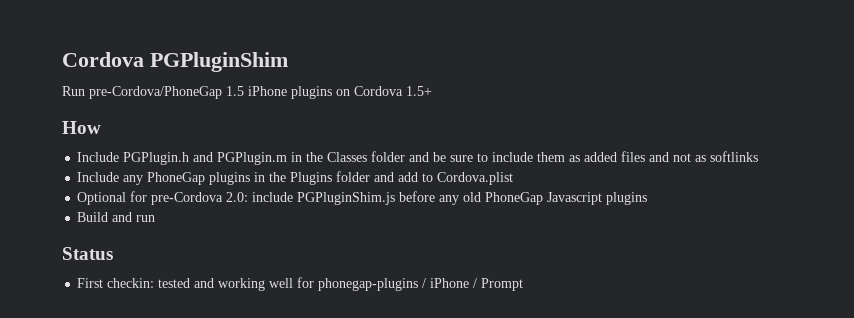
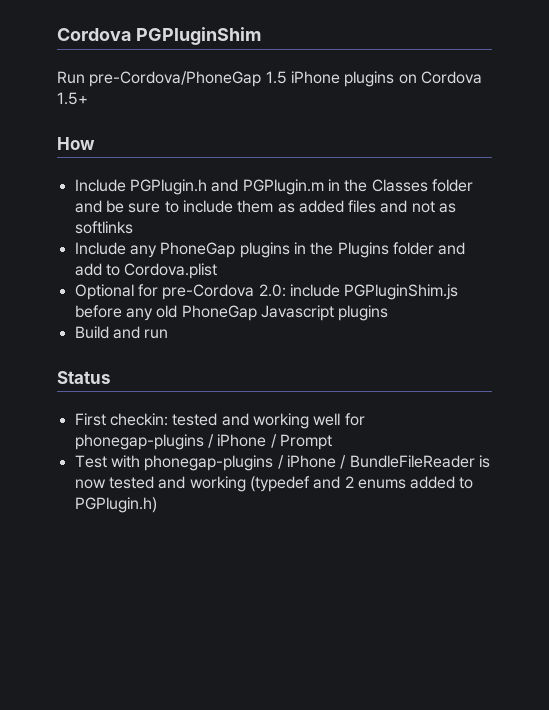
+ Test with phonegap-plugins / iPhone / BundleFileReader is now tested and working (typedef and 2 enums added to PGPlugin.h)

